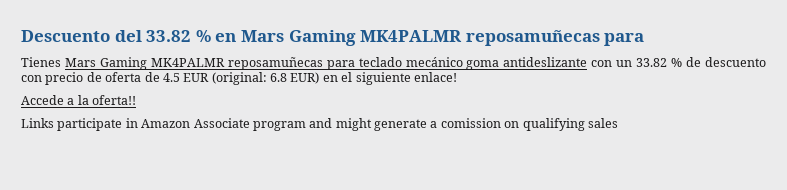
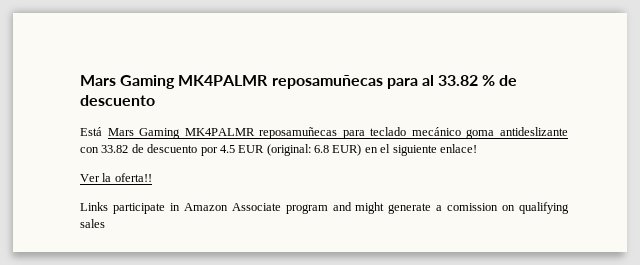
- Descuento del 33.82 % en Mars Gaming MK4PALMR reposamuñecas para
- Tienes Mars Gaming MK4PALMR reposamuñecas para teclado mecánico goma antideslizante con un 33.82 % de descuento con precio de oferta de 4.5 EUR (original: 6.8 EUR) en el siguiente enlace!
+ Mars Gaming MK4PALMR reposamuñecas para al 33.82 % de descuento
+ Está Mars Gaming MK4PALMR reposamuñecas para teclado mecánico goma antideslizante con 33.82 de descuento por 4.5 EUR (original: 6.8 EUR) en el siguiente enlace!
- Accede a la oferta!!
+ Ver la oferta!!

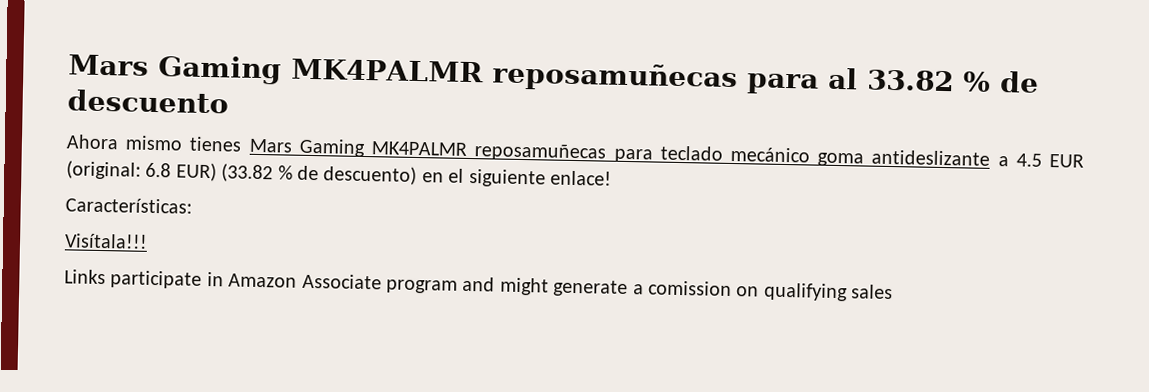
- Está Mars Gaming MK4PALMR reposamuñecas para teclado mecánico goma antideslizante con 33.82 de descuento por 4.5 EUR (original: 6.8 EUR) en el siguiente enlace!
+ Ahora mismo tienes Mars Gaming MK4PALMR reposamuñecas para teclado mecánico goma antideslizante a 4.5 EUR (original: 6.8 EUR) (33.82 % de descuento) en el siguiente enlace!
- Ver la oferta!!
+ Características:
+ Visítala!!!

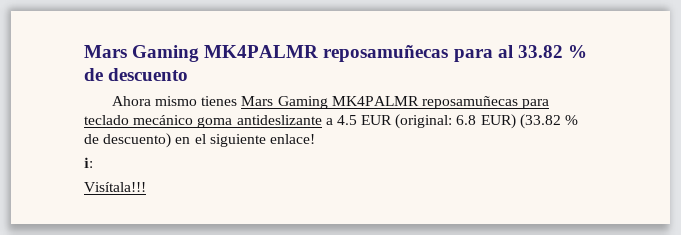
- Características:
+ ℹ:
- Links participate in Amazon Associate program and might generate a comission on qualifying sales

